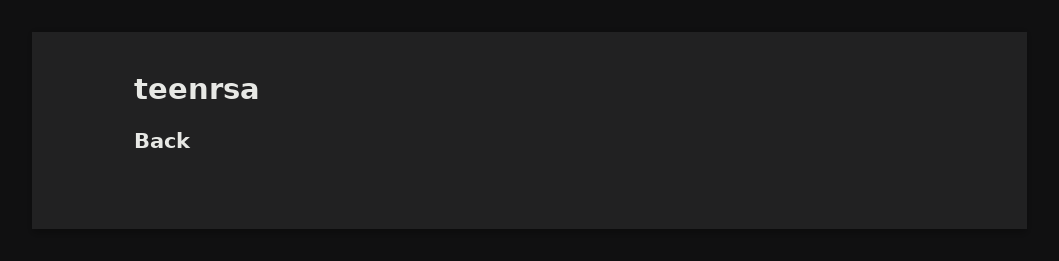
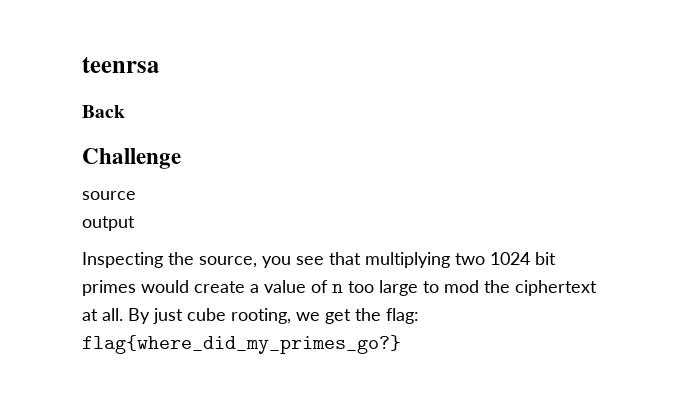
+ Challenge
+ source
+ output
+ Inspecting the source, you see that multiplying two 1024 bit primes would create a value of n too large to mod the ciphertext at all. By just cube rooting, we get the flag: flag{where_did_my_primes_go?}

